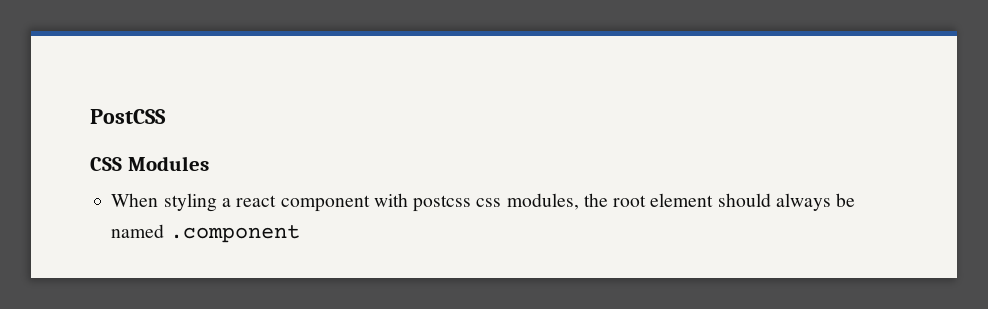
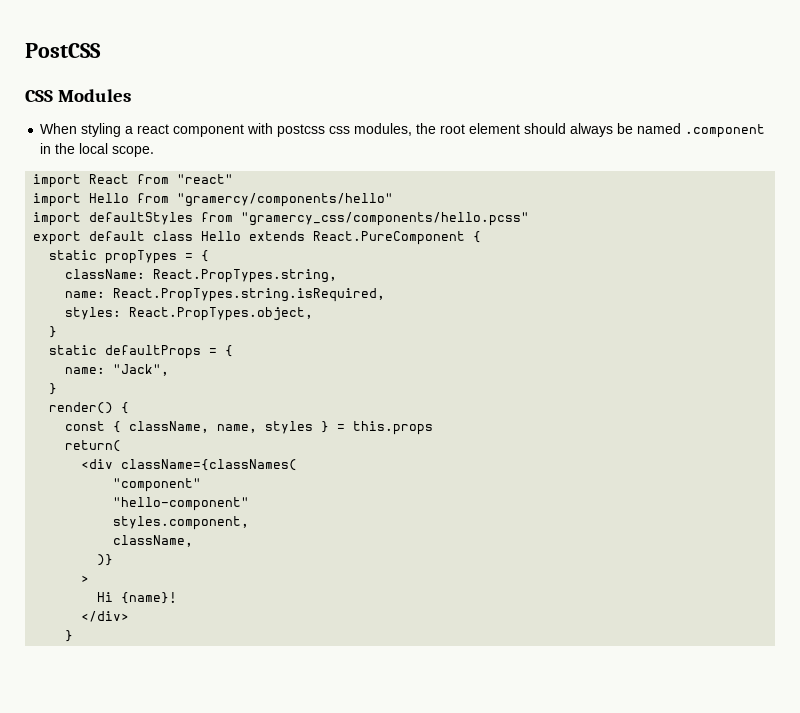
- When styling a react component with postcss css modules, the root element should always be named .component
+ When styling a react component with postcss css modules, the root element should always be named .component in the local scope.
+ import React from "react"
+ import Hello from "gramercy/components/hello"
+ import defaultStyles from "gramercy_css/components/hello.pcss"
+ export default class Hello extends React.PureComponent {
+ static propTypes = {
+ className: React.PropTypes.string,
+ name: React.PropTypes.string.isRequired,
+ styles: React.PropTypes.object,
+ }
+ static defaultProps = {
+ name: "Jack",
+ }
+ render() {
+ const { className, name, styles } = this.props
+ return(
+ <div className={classNames(
+ "component"
+ "hello-component"
+ styles.component,
+ className,
+ )}
+ >
+ Hi {name}!
+ </div>
+ }

